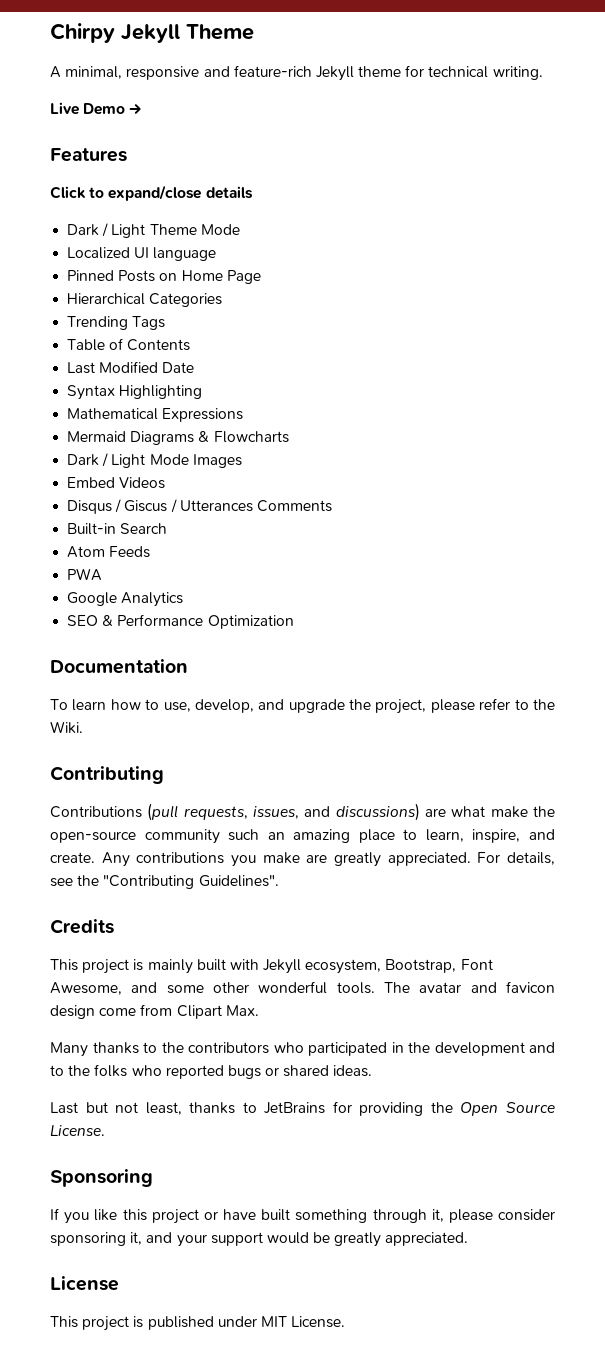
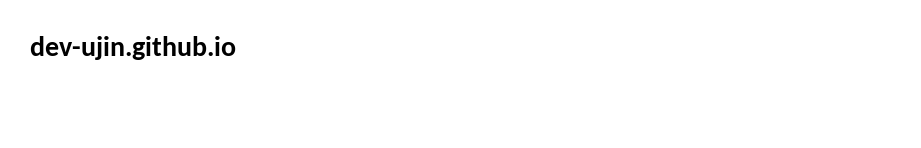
- Chirpy Jekyll Theme
- A minimal, responsive and feature-rich Jekyll theme for technical writing.
- Live Demo →
- Features
- Click to expand/close details
- Dark / Light Theme Mode
- Localized UI language
- Pinned Posts on Home Page
- Hierarchical Categories
- Trending Tags
- Table of Contents
- Last Modified Date
- Syntax Highlighting
- Mathematical Expressions
- Mermaid Diagrams & Flowcharts
- Dark / Light Mode Images
- Embed Videos
- Disqus / Giscus / Utterances Comments
- Built-in Search
- Atom Feeds
- PWA
- Google Analytics
- SEO & Performance Optimization
- Documentation
- To learn how to use, develop, and upgrade the project, please refer to the Wiki.
- Contributing
- Contributions (pull requests, issues, and discussions) are what make the open-source community such an amazing place to learn, inspire, and create. Any contributions you make are greatly appreciated. For details, see the "Contributing Guidelines".
- Credits
- This project is mainly built with Jekyll ecosystem, Bootstrap, Font Awesome, and some other wonderful tools. The avatar and favicon design come from Clipart Max.
- Many thanks to the contributors who participated in the development and to the folks who reported bugs or shared ideas.
- Last but not least, thanks to JetBrains for providing the Open Source License.
- Sponsoring
- If you like this project or have built something through it, please consider sponsoring it, and your support would be greatly appreciated.
- License
- This project is published under MIT License.
+ dev-ujin.github.io

